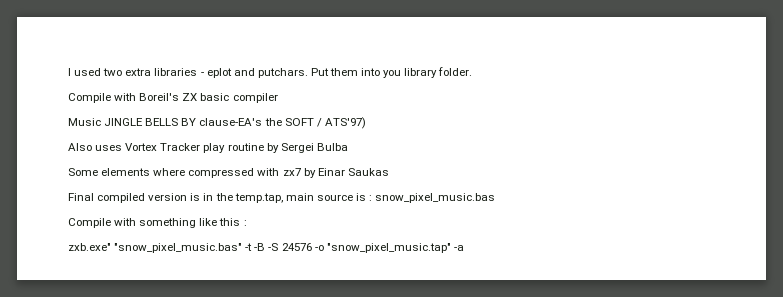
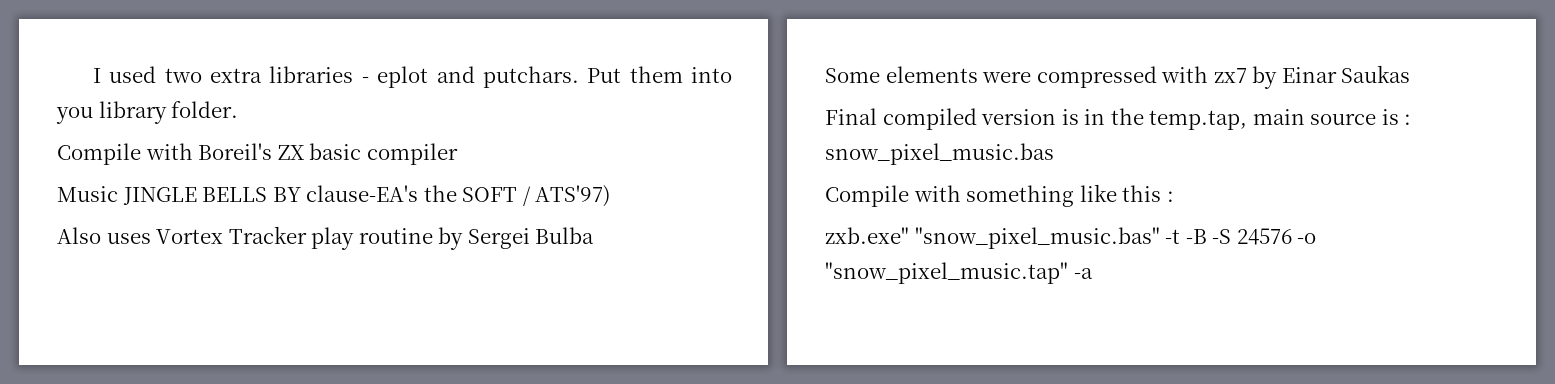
- Some elements where compressed with zx7 by Einar Saukas
+ Some elements were compressed with zx7 by Einar Saukas

